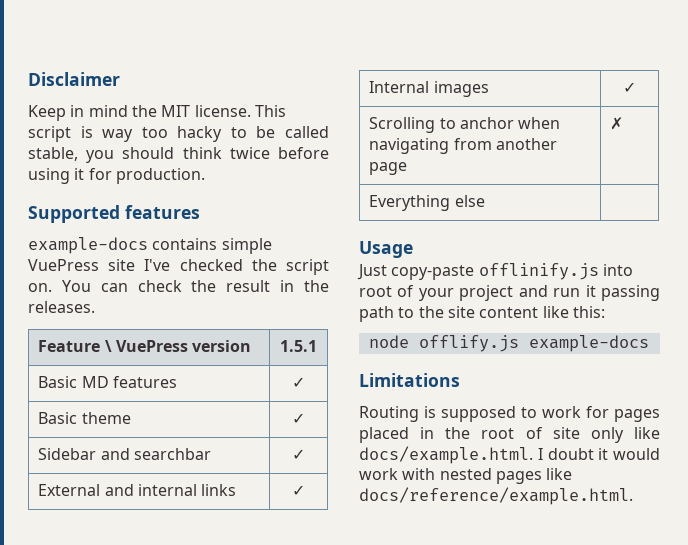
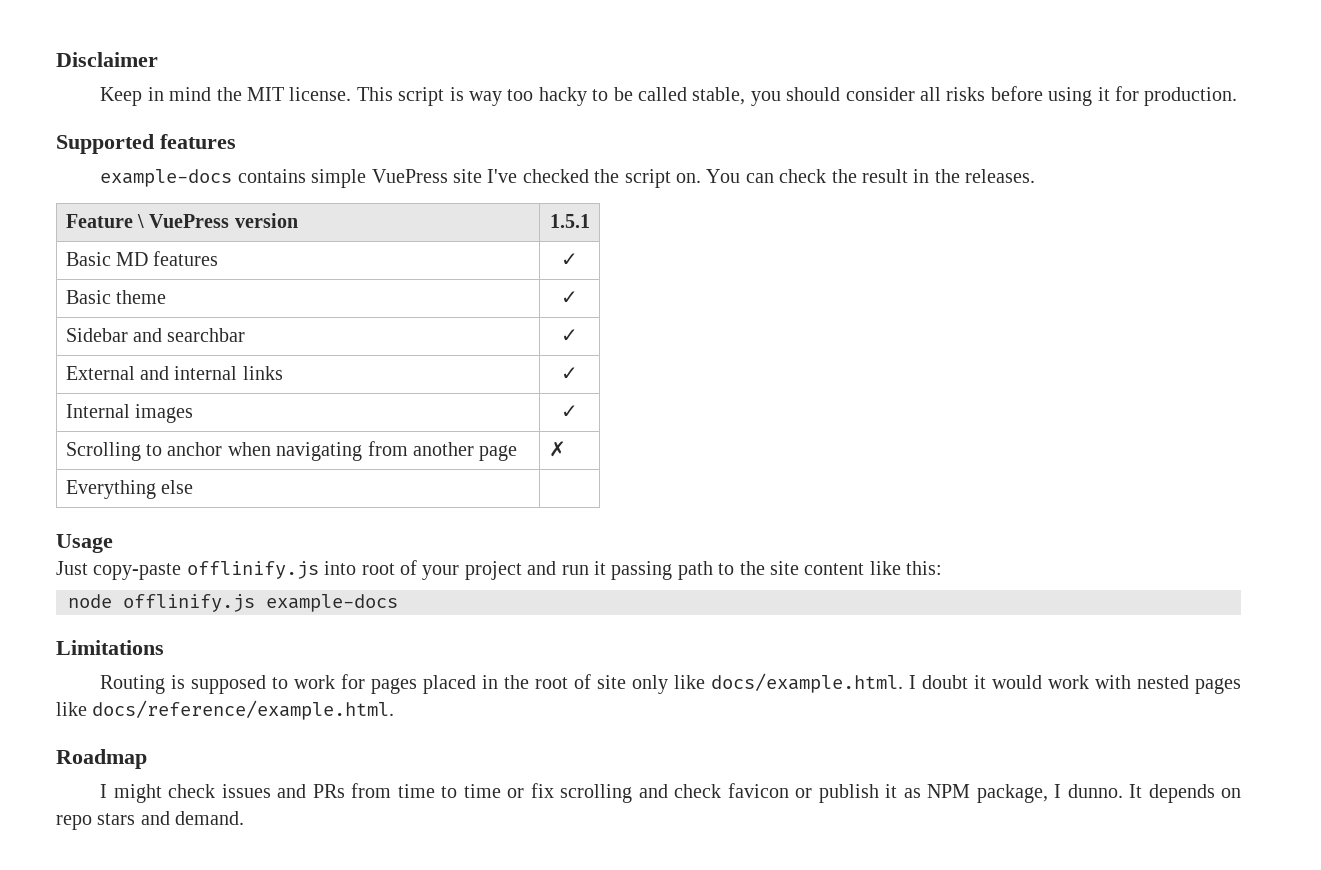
- This script is way too hacky to be called stable, you should think twice before using it for production.
+ This script is way too hacky to be called stable, you should consider all risks before using it for production.
- node offlify.js example-docs
+ node offlinify.js example-docs
+ Roadmap
+ I might check issues and PRs from time to time or fix scrolling and check favicon or publish it as NPM package, I dunno. It depends on repo stars and demand.

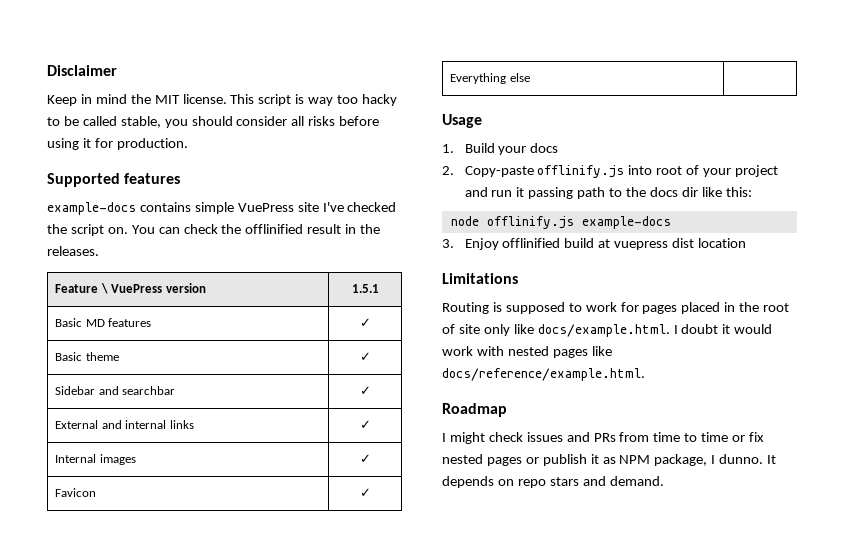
- You can check the result in the releases.
+ You can check the offlinified result in the releases.
- Scrolling to anchor when navigating from another page | ✗
+ Favicon | ✓
  Everything else |
  Usage
- Just copy-paste offlinify.js into root of your project and run it passing path to the site content like this:
+ 1. Build your docs
+ 2. Copy-paste offlinify.js into root of your project and run it passing path to the docs dir like this:
+ 3. Enjoy offlinified build at vuepress dist location
- I might check issues and PRs from time to time or fix scrolling and check favicon or publish it as NPM package, I dunno.
+ I might check issues and PRs from time to time or fix nested pages or publish it as NPM package, I dunno.

